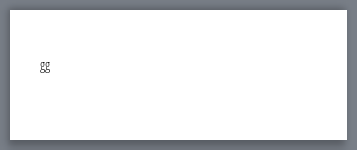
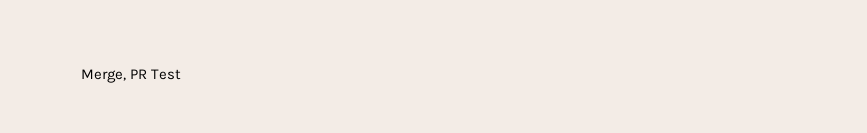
- gg
+ Merge, PR Test

